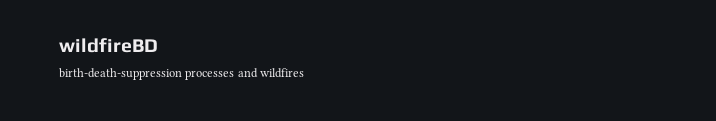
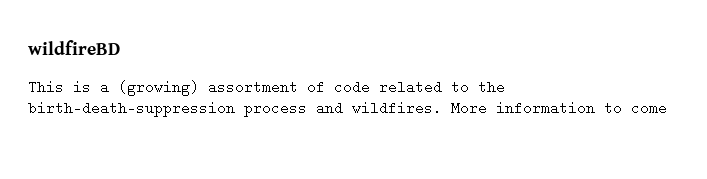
- birth-death-suppression processes and wildfires
+ This is a (growing) assortment of code related to the birth-death-suppression process and wildfires. More information to come

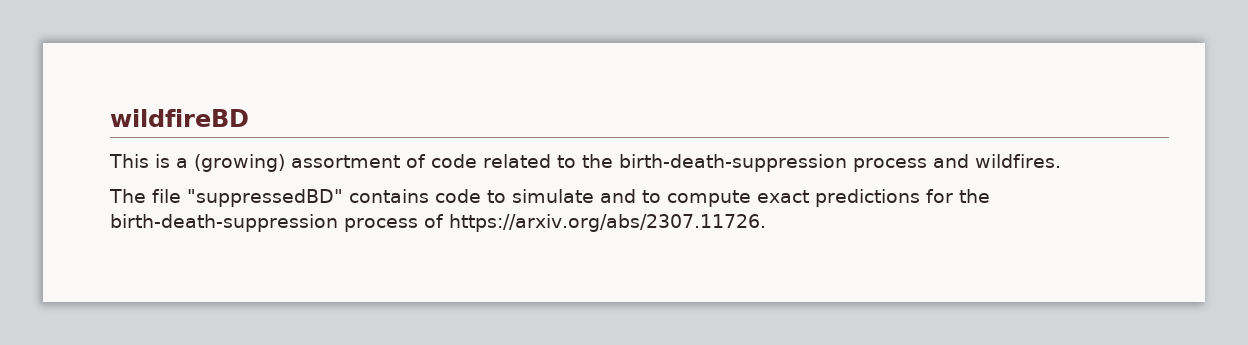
- This is a (growing) assortment of code related to the birth-death-suppression process and wildfires. More information to come
+ This is a (growing) assortment of code related to the birth-death-suppression process and wildfires.
+ The file "suppressedBD" contains code to simulate and to compute exact predictions for the birth-death-suppression process of https://arxiv.org/abs/2307.11726.

